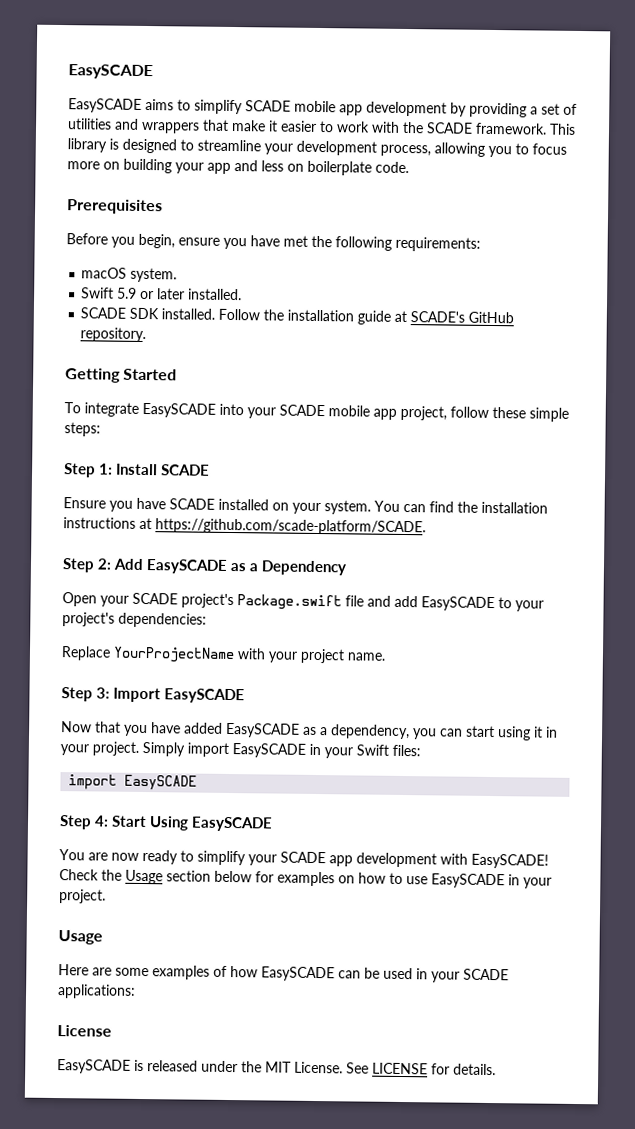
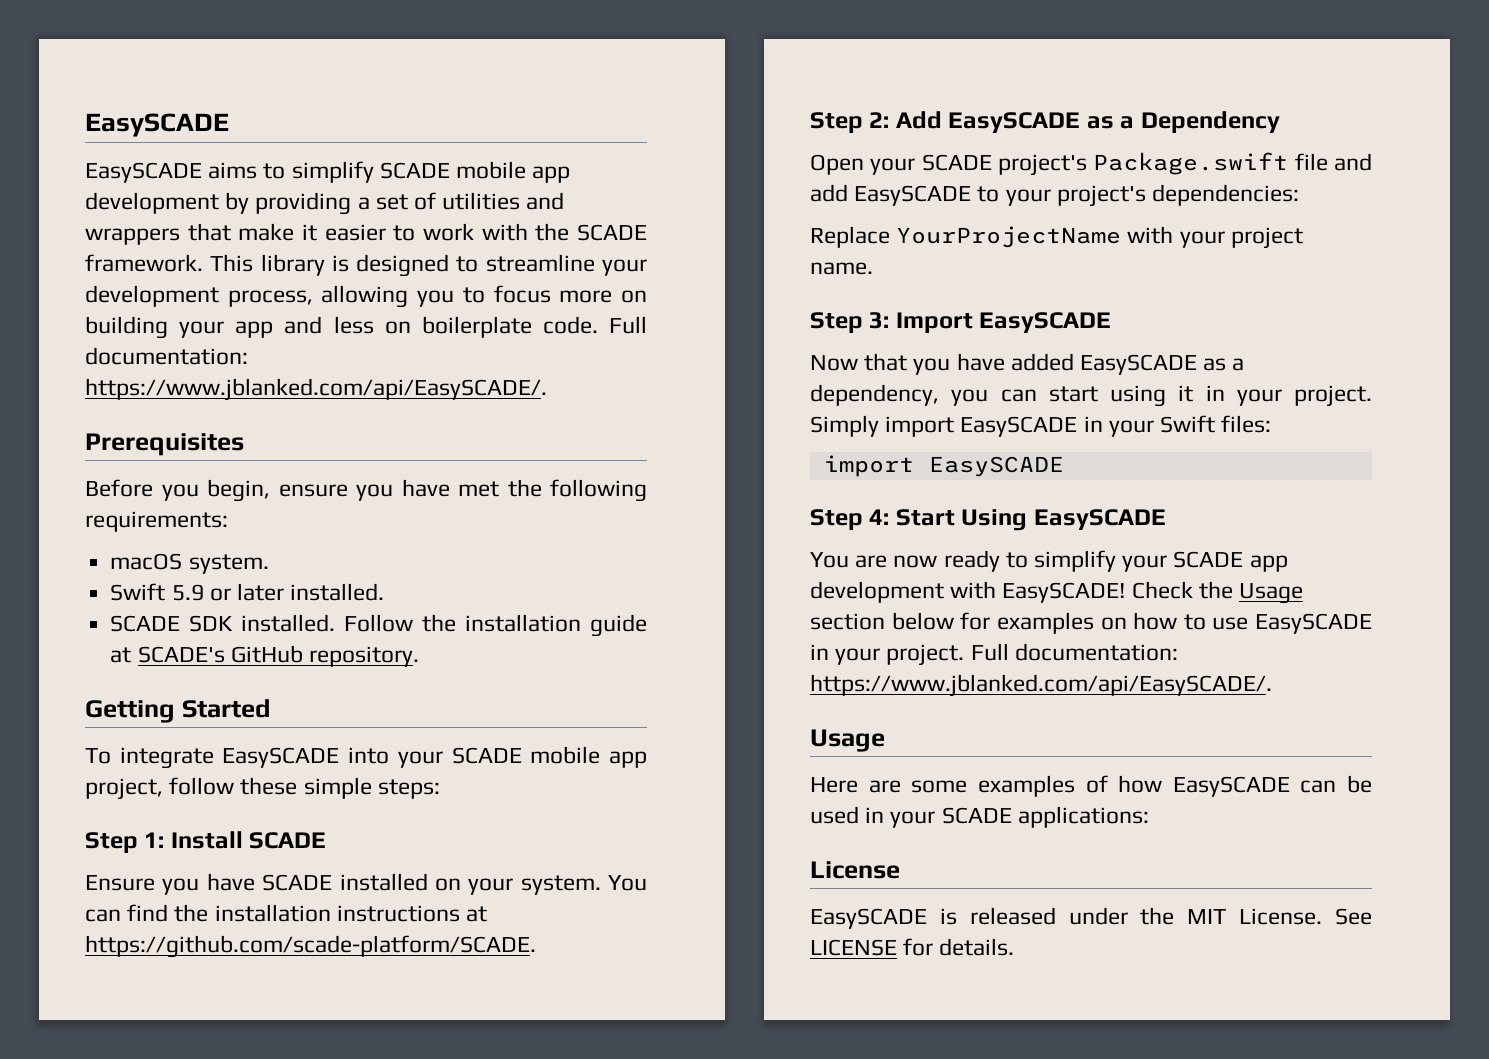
- This library is designed to streamline your development process, allowing you to focus more on building your app and less on boilerplate code.
+ This library is designed to streamline your development process, allowing you to focus more on building your app and less on boilerplate code. Full documentation: https://www.jblanked.com/api/EasySCADE/.
- Check the Usage section below for examples on how to use EasySCADE in your project.
+ Check the Usage section below for examples on how to use EasySCADE in your project. Full documentation: https://www.jblanked.com/api/EasySCADE/.

